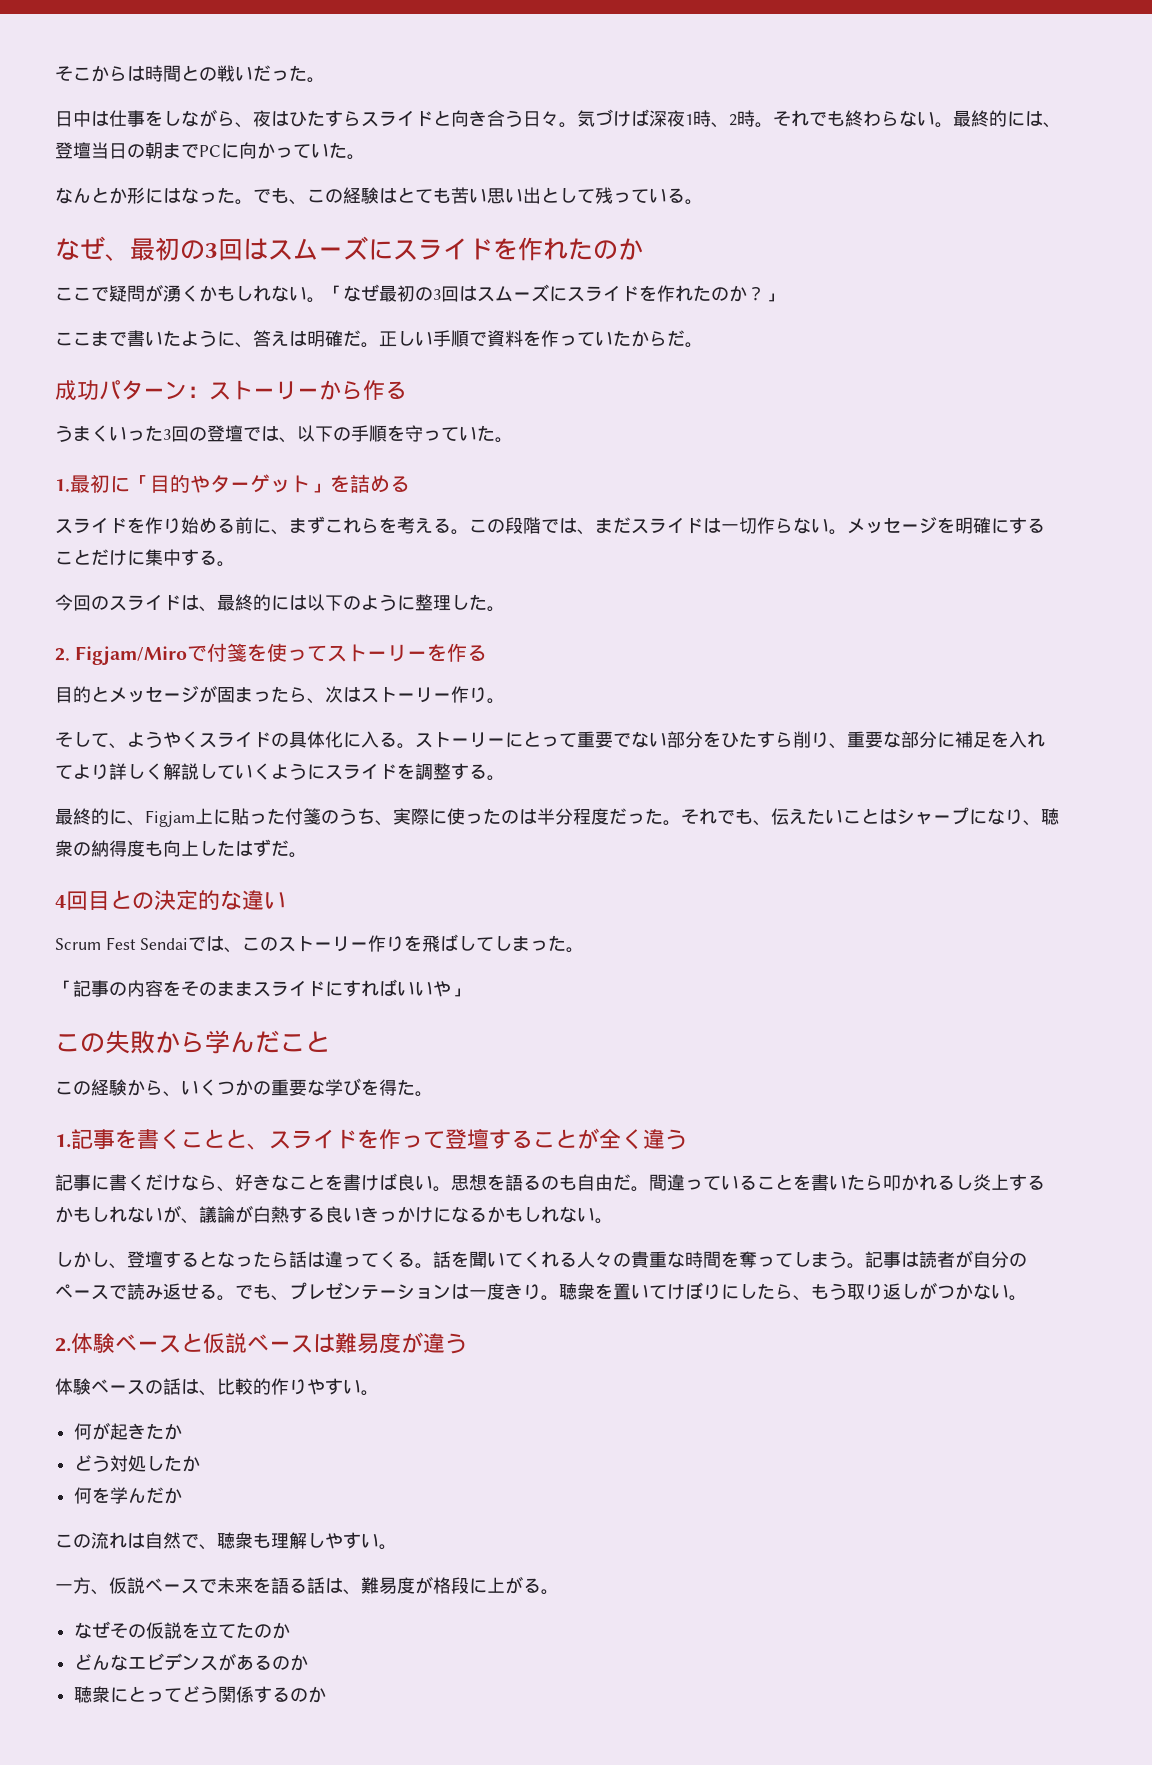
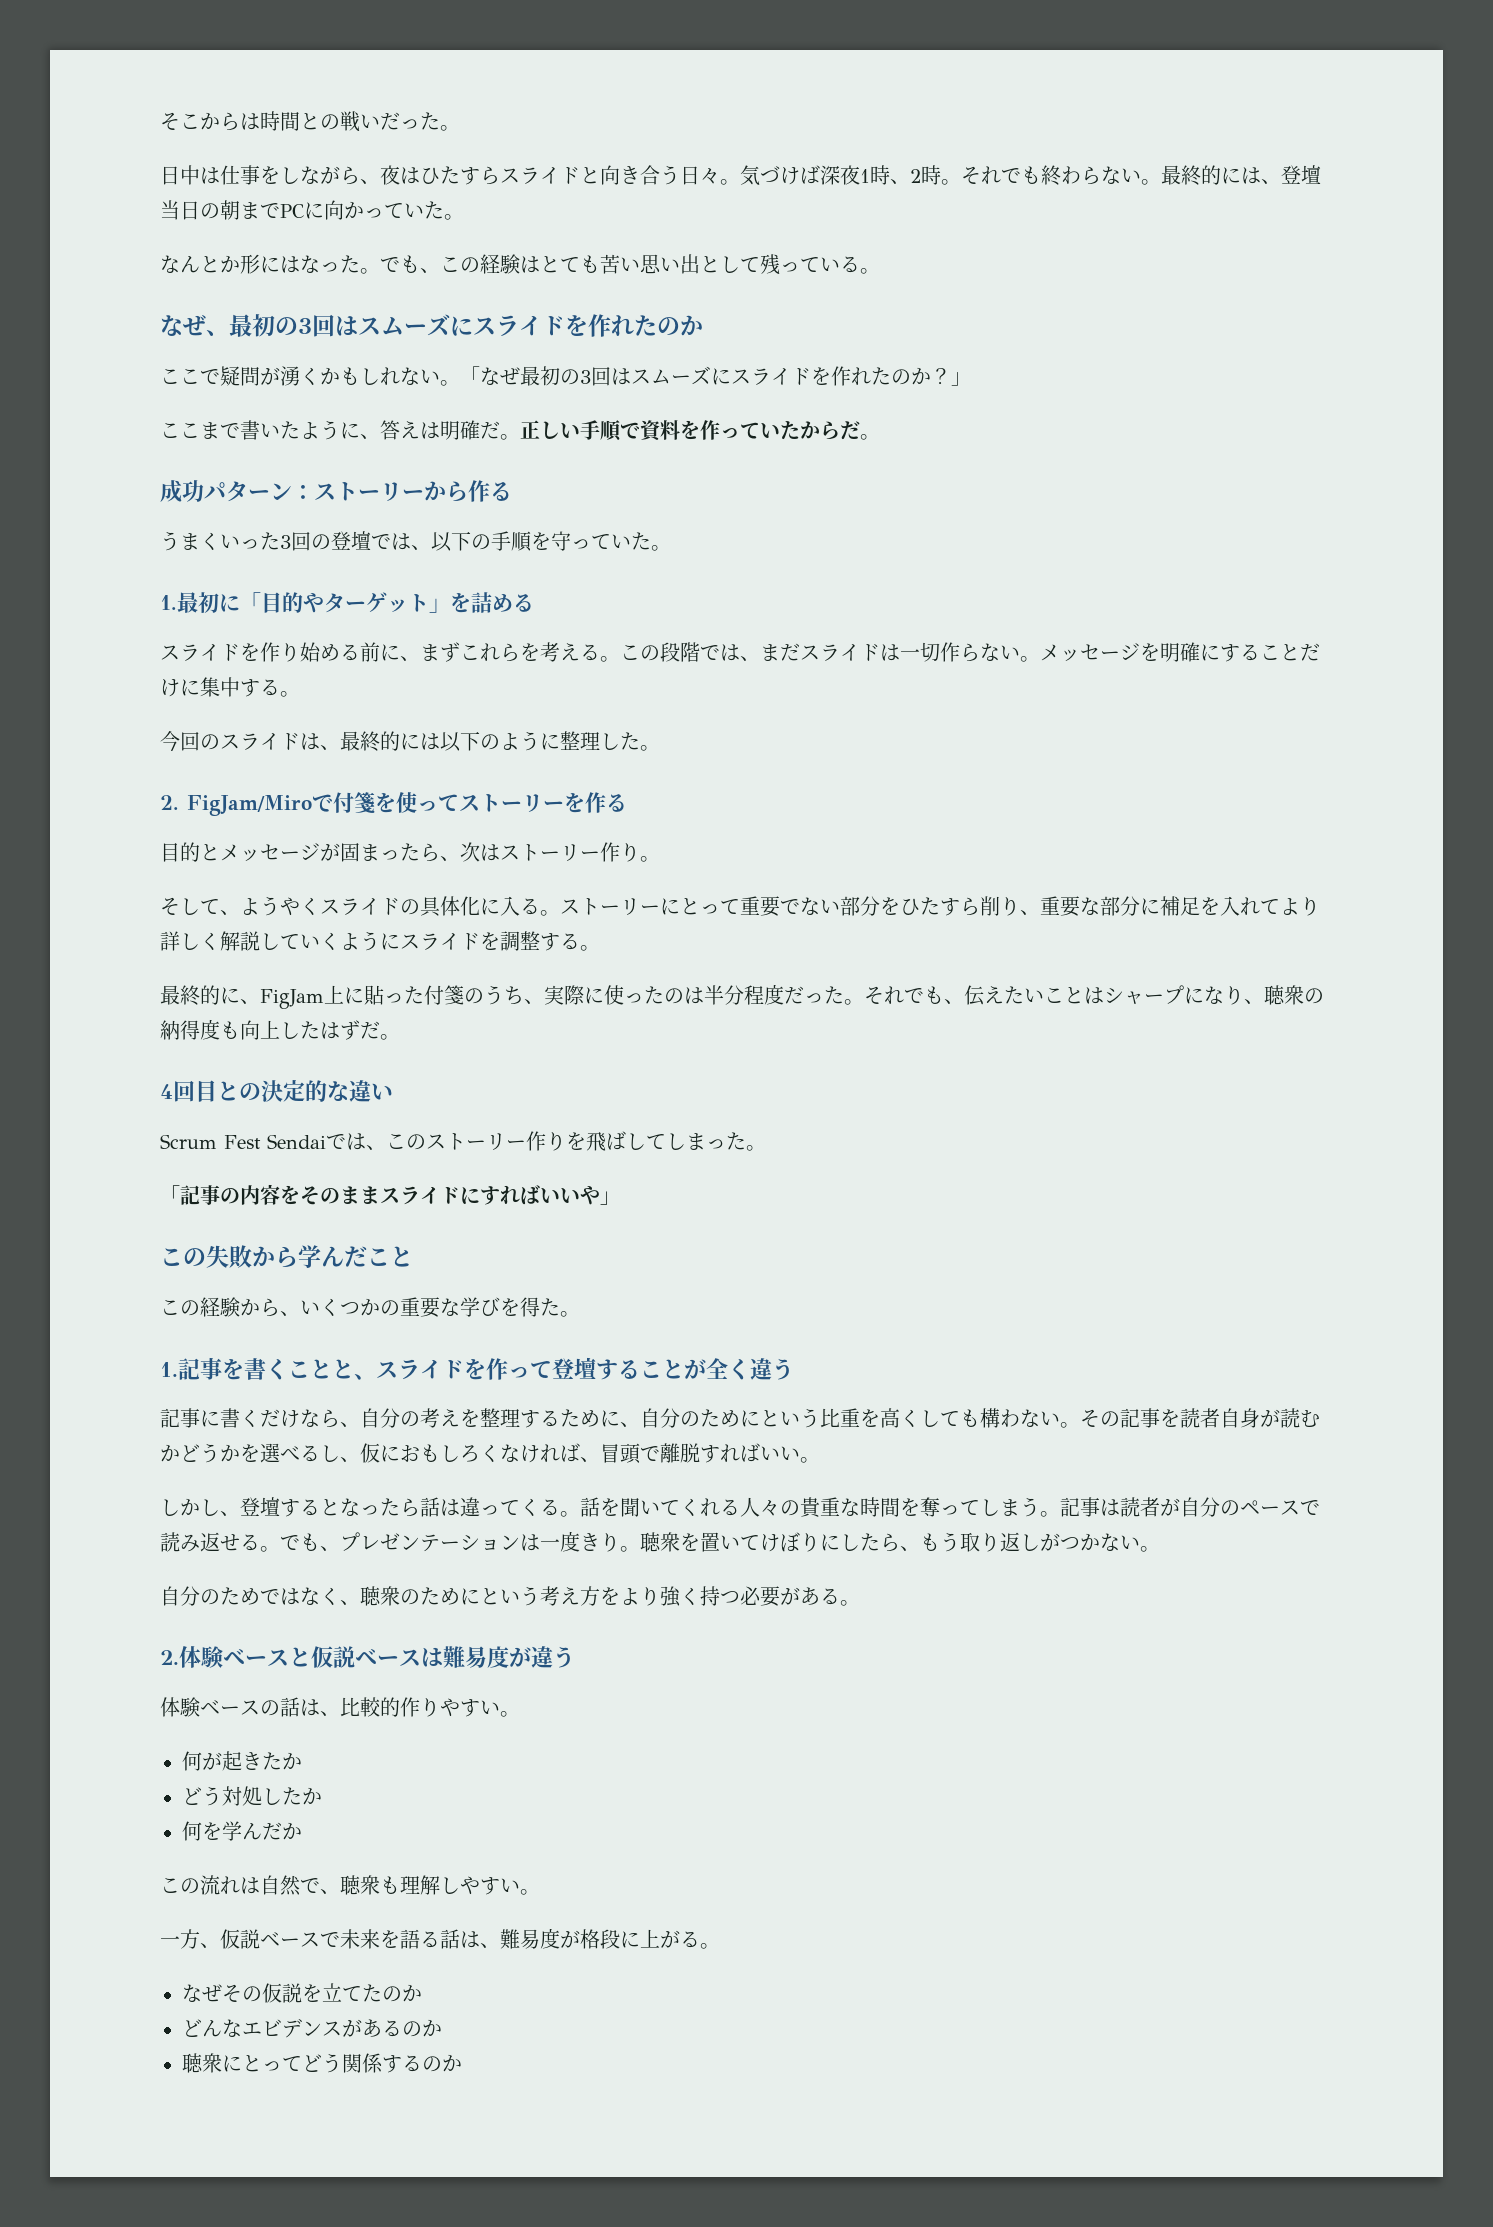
- 2. Figjam/Miroで付箋を使ってストーリーを作る
+ 2. FigJam/Miroで付箋を使ってストーリーを作る
- 最終的に、Figjam上に貼った付箋のうち、実際に使ったのは半分程度だった。
+ 最終的に、FigJam上に貼った付箋のうち、実際に使ったのは半分程度だった。
- 記事に書くだけなら、好きなことを書けば良い。思想を語るのも自由だ。間違っていることを書いたら叩かれるし炎上するかもしれないが、議論が白熱する良いきっかけになるかもしれない。
+ 記事に書くだけなら、自分の考えを整理するために、自分のためにという比重を高くしても構わない。その記事を読者自身が読むかどうかを選べるし、仮におもしろくなければ、冒頭で離脱すればいい。
+ 自分のためではなく、聴衆のためにという考え方をより強く持つ必要がある。

